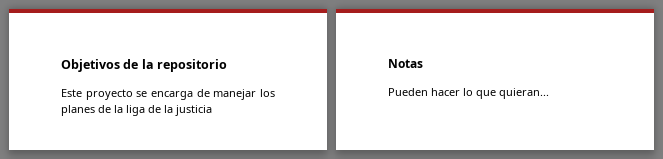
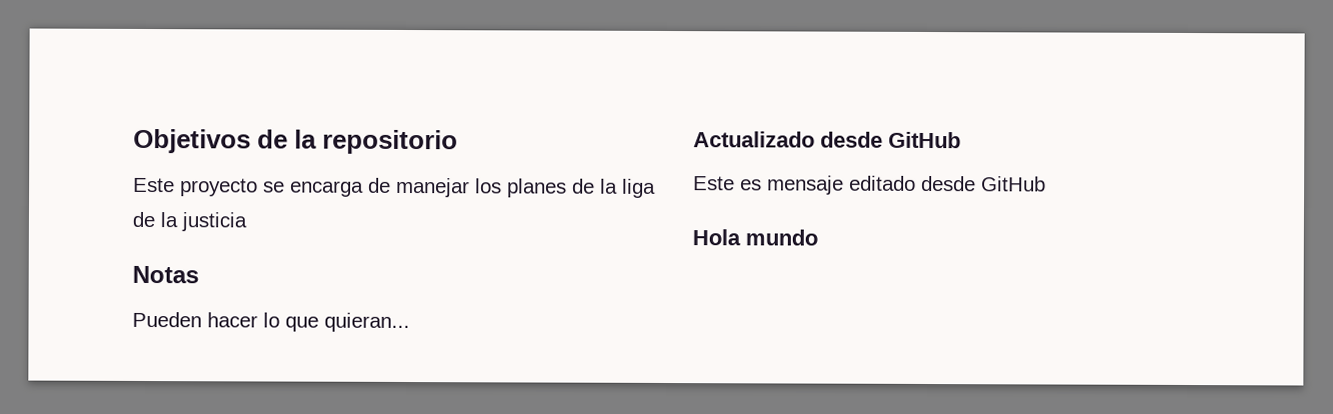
+ Actualizado desde GitHub
+ Este es mensaje editado desde GitHub
+ Hola mundo

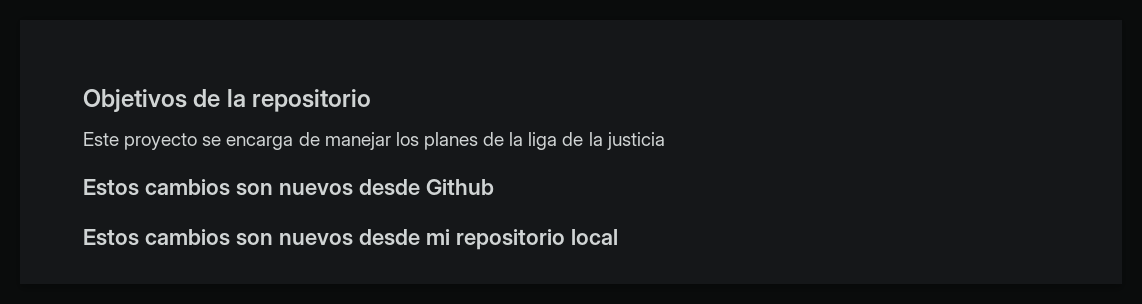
- Notas
- Pueden hacer lo que quieran...
- Actualizado desde GitHub
- Este es mensaje editado desde GitHub
- Hola mundo
+ Estos cambios son nuevos desde Github
+ Estos cambios son nuevos desde mi repositorio local

